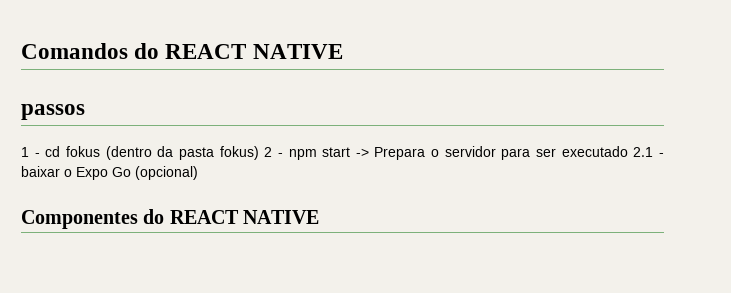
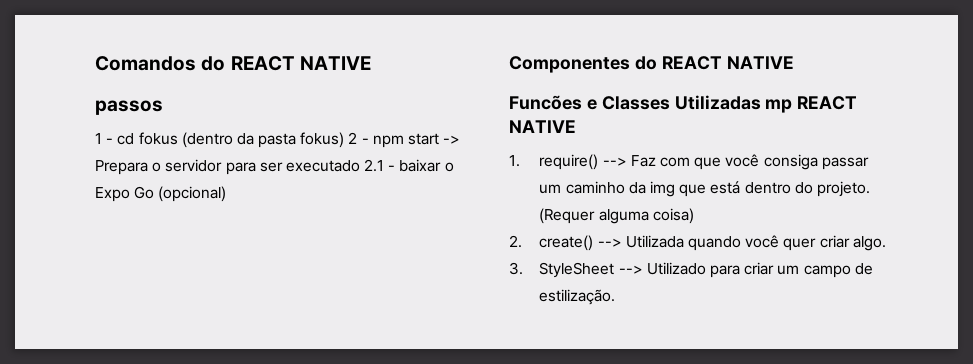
+ Funcões e Classes Utilizadas mp REACT NATIVE
+ 1. require() --> Faz com que você consiga passar um caminho da img que está dentro do projeto. (Requer alguma coisa)
+ 2. create() --> Utilizada quando você quer criar algo.
+ 3. StyleSheet --> Utilizado para criar um campo de estilização.

